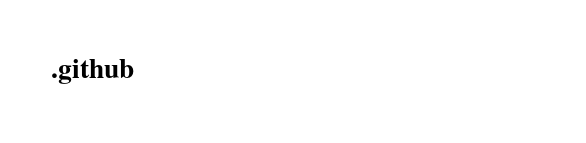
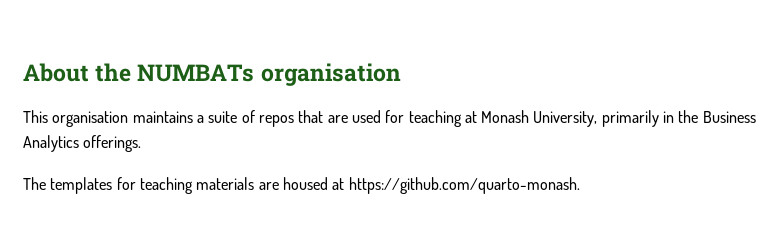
- .github
+ About the NUMBATs organisation
+ This organisation maintains a suite of repos that are used for teaching at Monash University, primarily in the Business Analytics offerings.
+ The templates for teaching materials are housed at https://github.com/quarto-monash.

